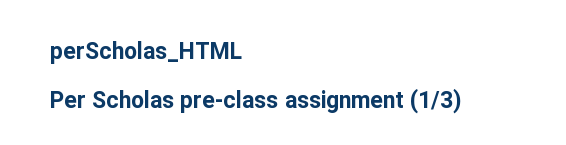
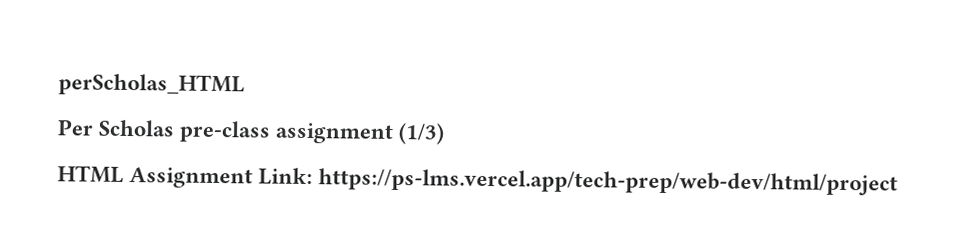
+ HTML Assignment Link: https://ps-lms.vercel.app/tech-prep/web-dev/html/project

